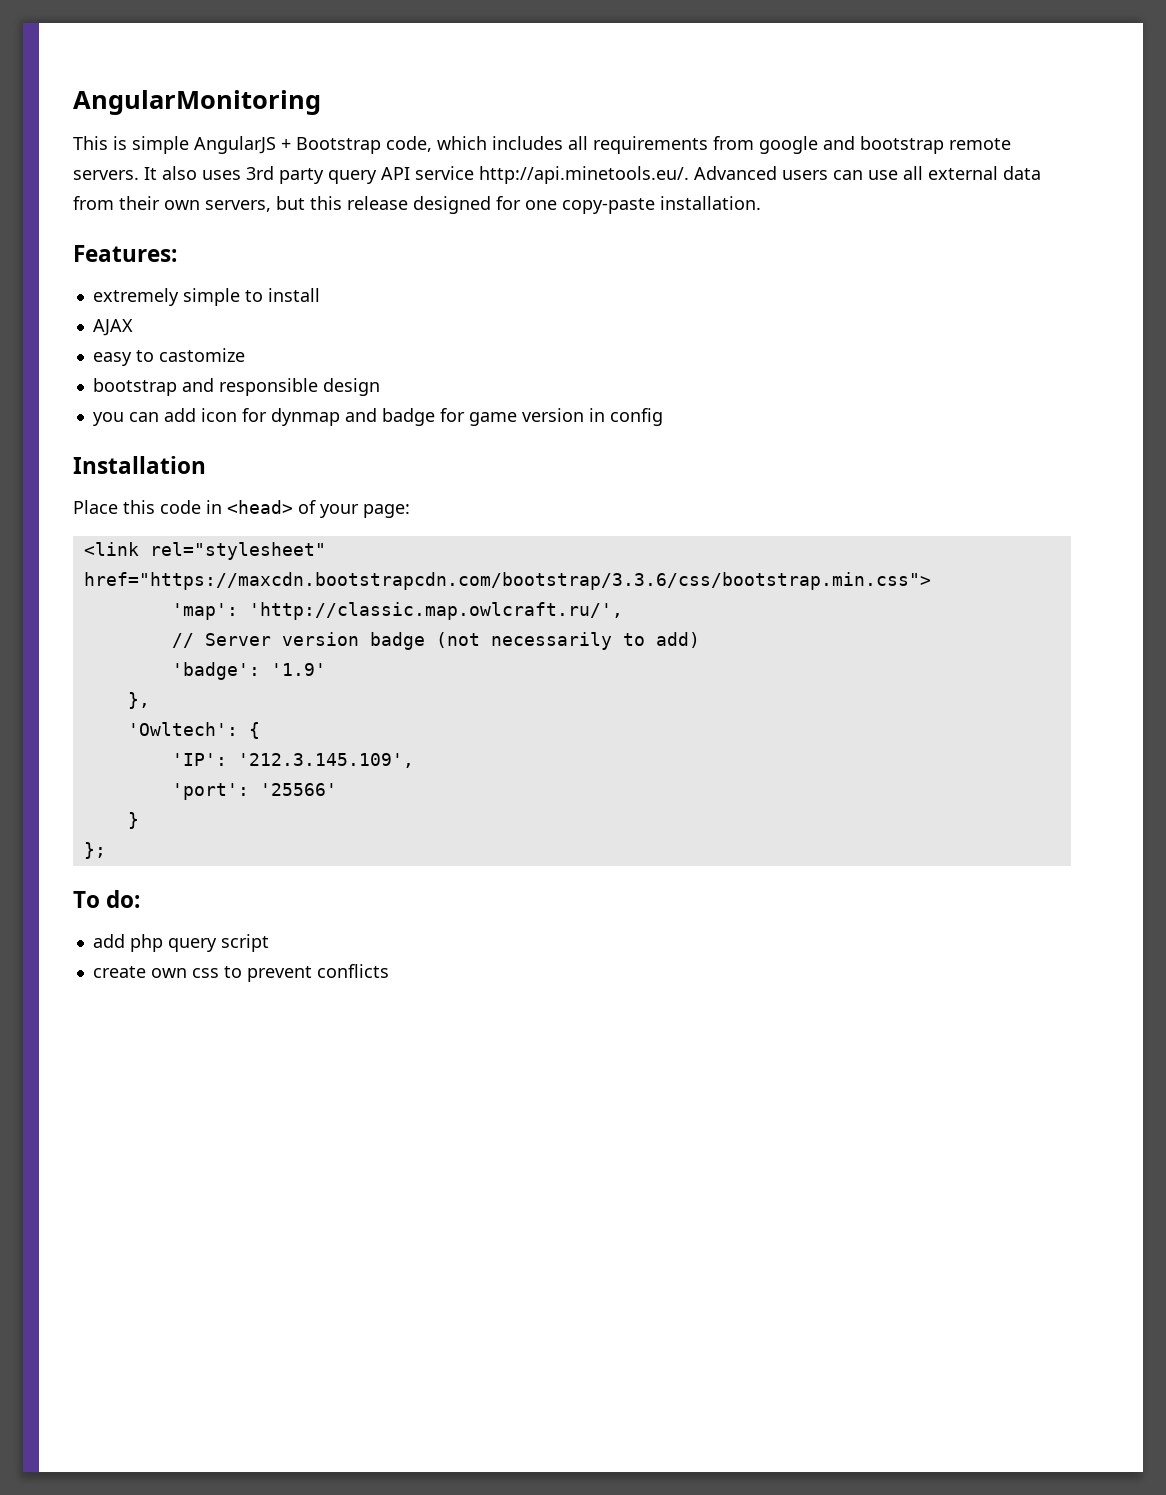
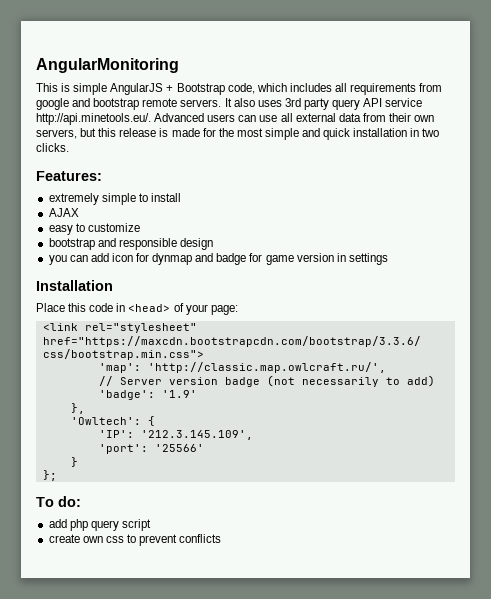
- It also uses 3rd party query API service http://api.minetools.eu/. Advanced users can use all external data from their own servers, but this release designed for one copy-paste installation.
+ It also uses 3rd party query API service http://api.minetools.eu/. Advanced users can use all external data from their own servers, but this release is made for the most simple and quick installation in two clicks.
- easy to castomize
+ easy to customize
- you can add icon for dynmap and badge for game version in config
+ you can add icon for dynmap and badge for game version in settings

